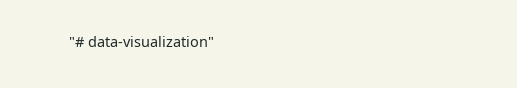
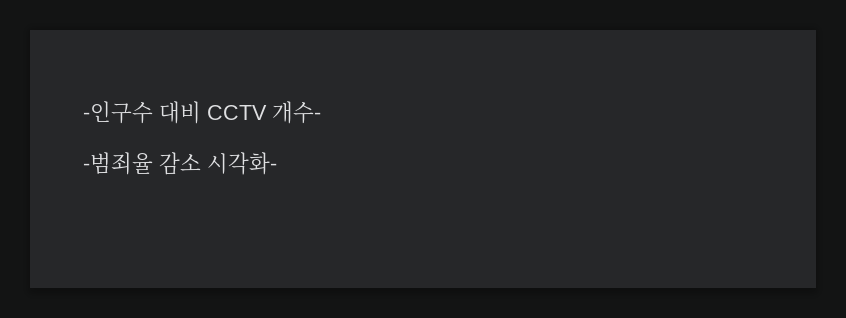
- "# data-visualization"
+ -인구수 대비 CCTV 개수-
+ -범죄율 감소 시각화-

